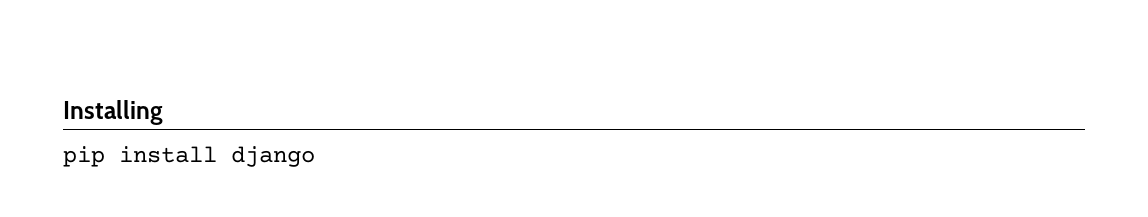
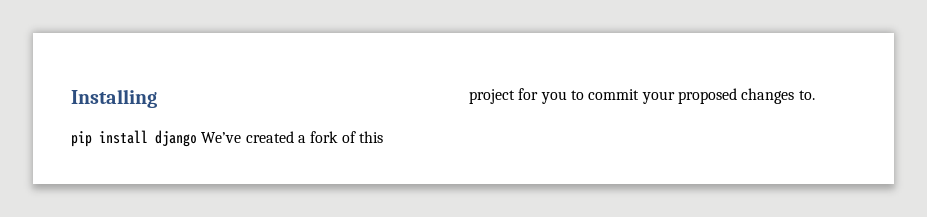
- pip install django
+ pip install django We’ve created a fork of this project for you to commit your proposed changes to.

